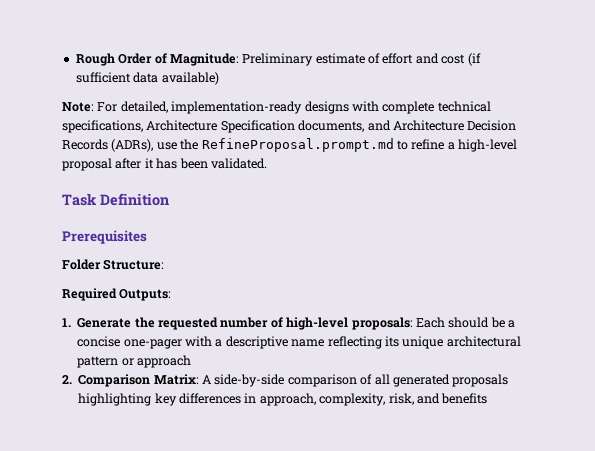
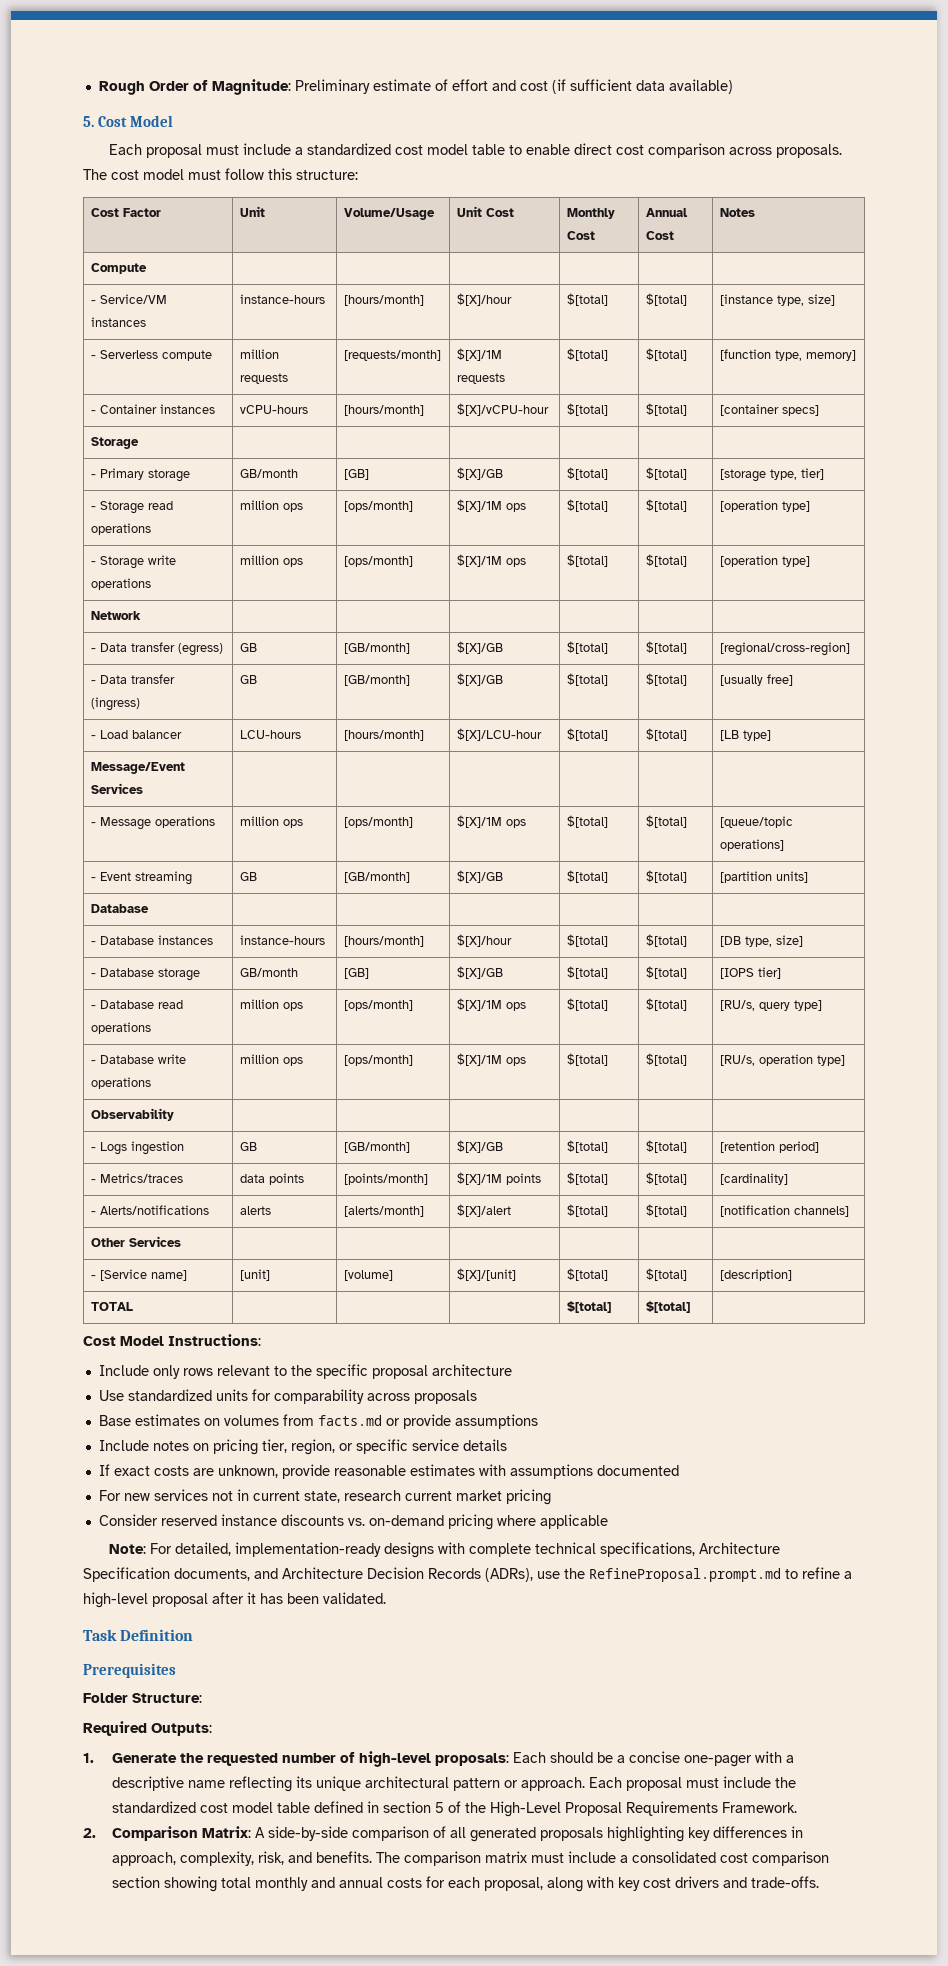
+ 5. Cost Model
+ Each proposal must include a standardized cost model table to enable direct cost comparison across proposals. The cost model must follow this structure:
+ Cost Factor | Unit | Volume/Usage | Unit Cost | Monthly Cost | Annual Cost | Notes
+ Compute | | | | | |
+ - Service/VM instances | instance-hours | [hours/month] | $[X]/hour | $[total] | $[total] | [instance type, size]
+ - Serverless compute | million requests | [requests/month] | $[X]/1M requests | $[total] | $[total] | [function type, memory]
+ - Container instances | vCPU-hours | [hours/month] | $[X]/vCPU-hour | $[total] | $[total] | [container specs]
+ Storage | | | | | |
+ - Primary storage | GB/month | [GB] | $[X]/GB | $[total] | $[total] | [storage type, tier]
+ - Storage read operations | million ops | [ops/month] | $[X]/1M ops | $[total] | $[total] | [operation type]
+ - Storage write operations | million ops | [ops/month] | $[X]/1M ops | $[total] | $[total] | [operation type]
+ Network | | | | | |
+ - Data transfer (egress) | GB | [GB/month] | $[X]/GB | $[total] | $[total] | [regional/cross-region]
+ - Data transfer (ingress) | GB | [GB/month] | $[X]/GB | $[total] | $[total] | [usually free]
+ - Load balancer | LCU-hours | [hours/month] | $[X]/LCU-hour | $[total] | $[total] | [LB type]
+ Message/Event Services | | | | | |
+ - Message operations | million ops | [ops/month] | $[X]/1M ops | $[total] | $[total] | [queue/topic operations]
+ - Event streaming | GB | [GB/month] | $[X]/GB | $[total] | $[total] | [partition units]
+ Database | | | | | |
+ - Database instances | instance-hours | [hours/month] | $[X]/hour | $[total] | $[total] | [DB type, size]
+ - Database storage | GB/month | [GB] | $[X]/GB | $[total] | $[total] | [IOPS tier]
+ - Database read operations | million ops | [ops/month] | $[X]/1M ops | $[total] | $[total] | [RU/s, query type]
+ - Database write operations | million ops | [ops/month] | $[X]/1M ops | $[total] | $[total] | [RU/s, operation type]
+ Observability | | | | | |
+ - Logs ingestion | GB | [GB/month] | $[X]/GB | $[total] | $[total] | [retention period]
+ - Metrics/traces | data points | [points/month] | $[X]/1M points | $[total] | $[total] | [cardinality]
+ - Alerts/notifications | alerts | [alerts/month] | $[X]/alert | $[total] | $[total] | [notification channels]
+ Other Services | | | | | |
+ - [Service name] | [unit] | [volume] | $[X]/[unit] | $[total] | $[total] | [description]
+ TOTAL | | | | $[total] | $[total] |
+ Cost Model Instructions:
+ Include only rows relevant to the specific proposal architecture
+ Use standardized units for comparability across proposals
+ Base estimates on volumes from facts.md or provide assumptions
+ Include notes on pricing tier, region, or specific service details
+ If exact costs are unknown, provide reasonable estimates with assumptions documented
+ For new services not in current state, research current market pricing
+ Consider reserved instance discounts vs. on-demand pricing where applicable
- 1. Generate the requested number of high-level proposals: Each should be a concise one-pager with a descriptive name reflecting its unique architectural pattern or approach
+ 1. Generate the requested number of high-level proposals: Each should be a concise one-pager with a descriptive name reflecting its unique architectural pattern or approach. Each proposal must include the standardized cost model table defined in section 5 of the High-Level Proposal Requirements Framework.
- 2. Comparison Matrix: A side-by-side comparison of all generated proposals highlighting key differences in approach, complexity, risk, and benefits
+ 2. Comparison Matrix: A side-by-side comparison of all generated proposals highlighting key differences in approach, complexity, risk, and benefits. The comparison matrix must include a consolidated cost comparison section showing total monthly and annual costs for each proposal, along with key cost drivers and trade-offs.

